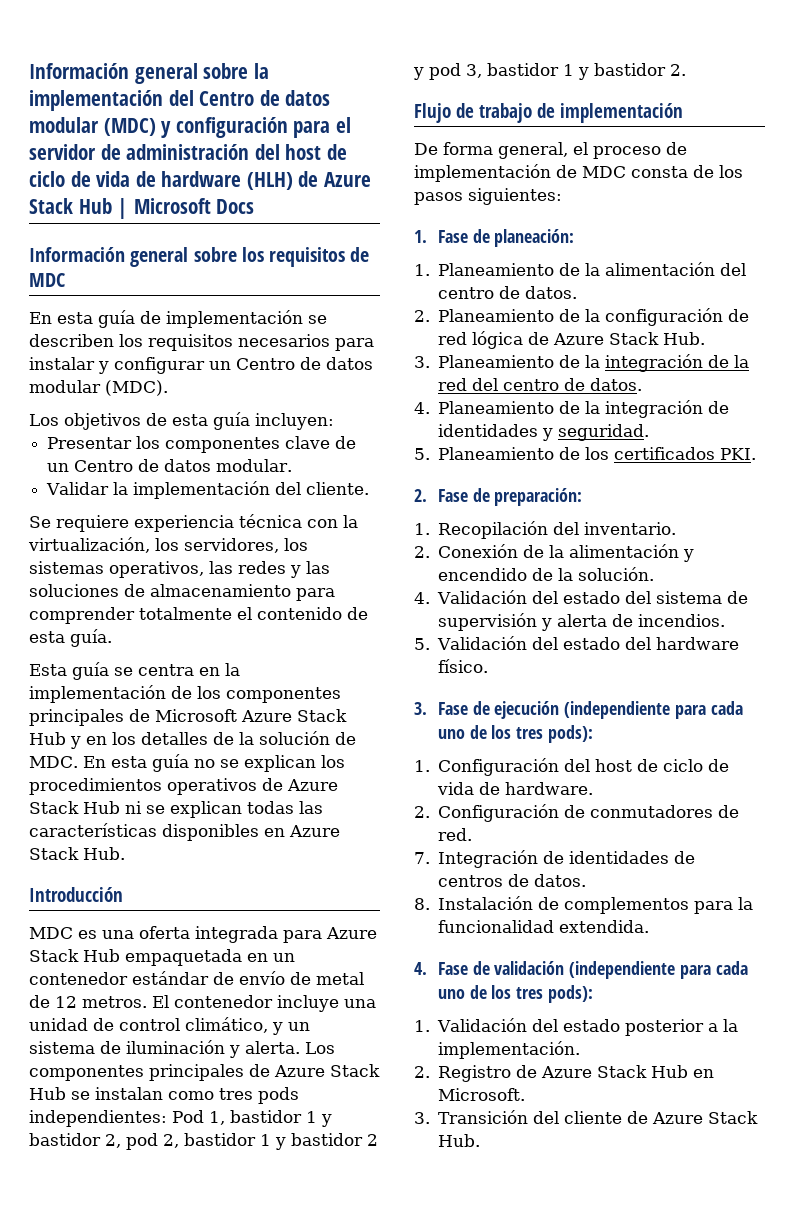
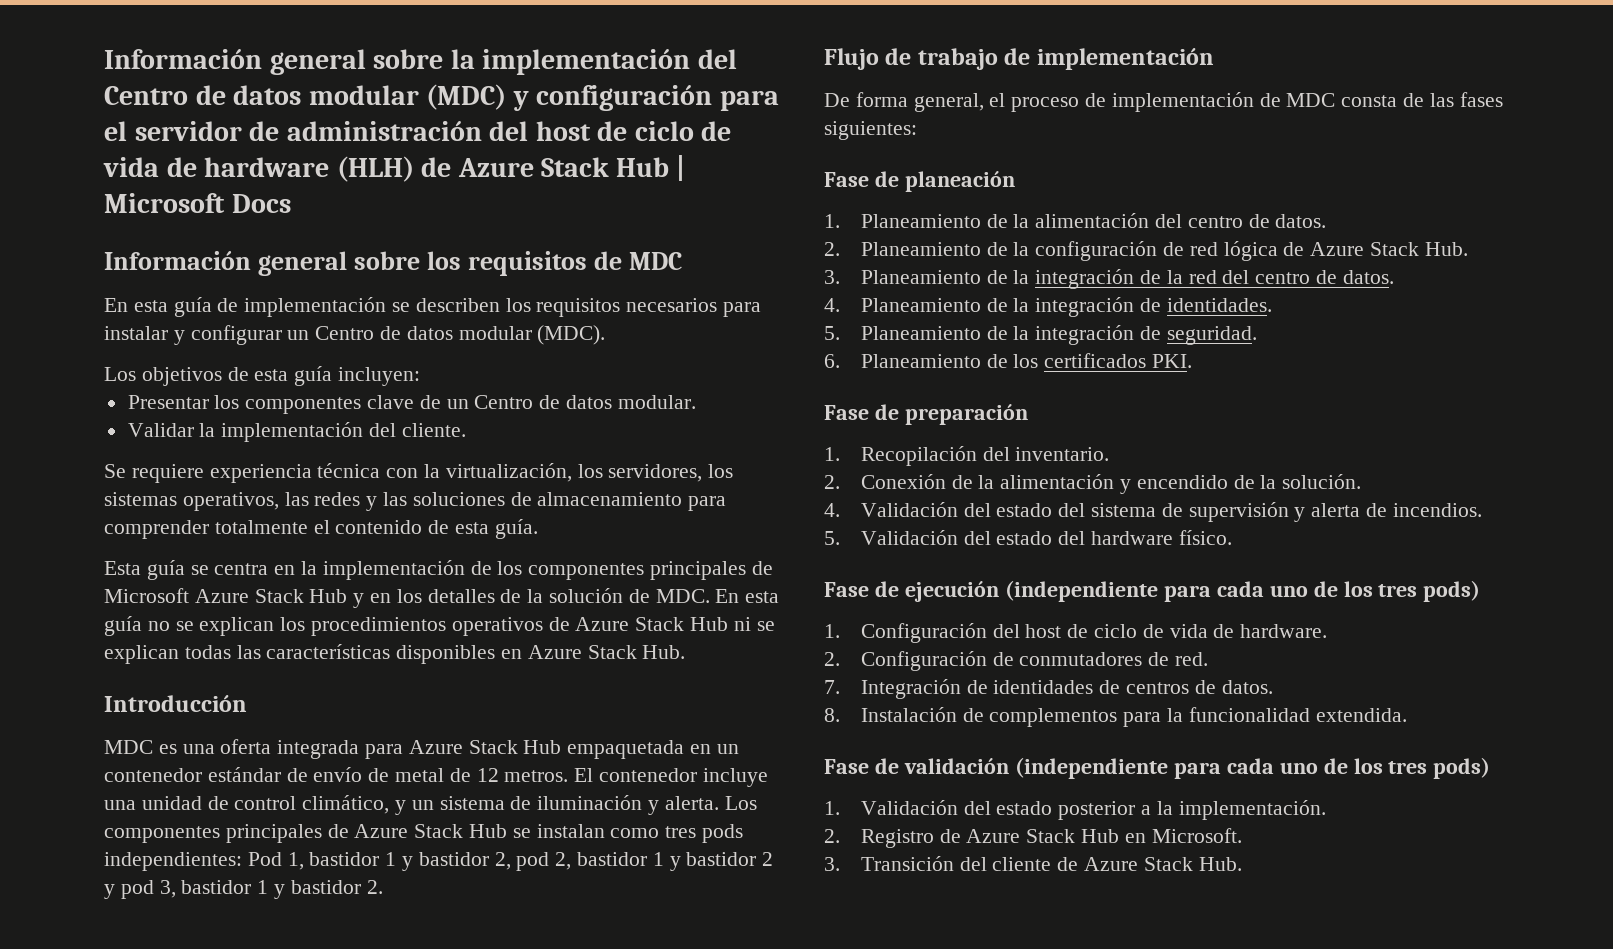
- De forma general, el proceso de implementación de MDC consta de los pasos siguientes:
+ De forma general, el proceso de implementación de MDC consta de las fases siguientes:
- 1. Fase de planeación:
+ Fase de planeación
- 4. Planeamiento de la integración de identidades y seguridad.
+ 4. Planeamiento de la integración de identidades.
+ 5. Planeamiento de la integración de seguridad.
- 5. Planeamiento de los certificados PKI.
+ 6. Planeamiento de los certificados PKI.
- 2. Fase de preparación:
+ Fase de preparación
- 3. Fase de ejecución (independiente para cada uno de los tres pods):
+ Fase de ejecución (independiente para cada uno de los tres pods)
- 4. Fase de validación (independiente para cada uno de los tres pods):
+ Fase de validación (independiente para cada uno de los tres pods)

